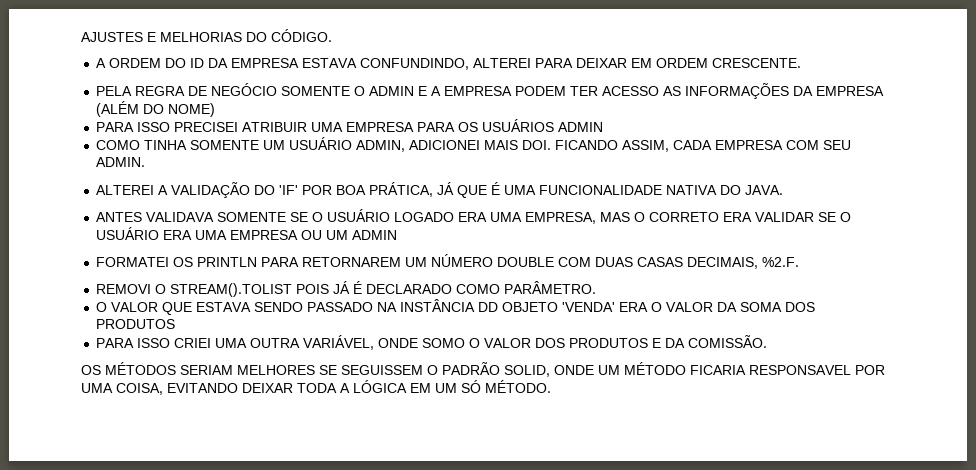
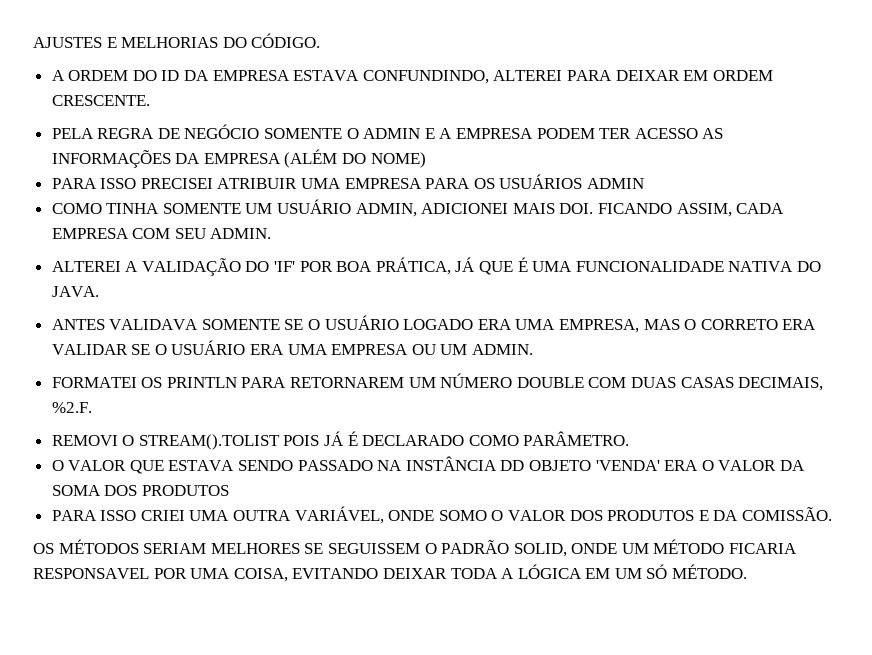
- ANTES VALIDAVA SOMENTE SE O USUÁRIO LOGADO ERA UMA EMPRESA, MAS O CORRETO ERA VALIDAR SE O USUÁRIO ERA UMA EMPRESA OU UM ADMIN
+ ANTES VALIDAVA SOMENTE SE O USUÁRIO LOGADO ERA UMA EMPRESA, MAS O CORRETO ERA VALIDAR SE O USUÁRIO ERA UMA EMPRESA OU UM ADMIN.

